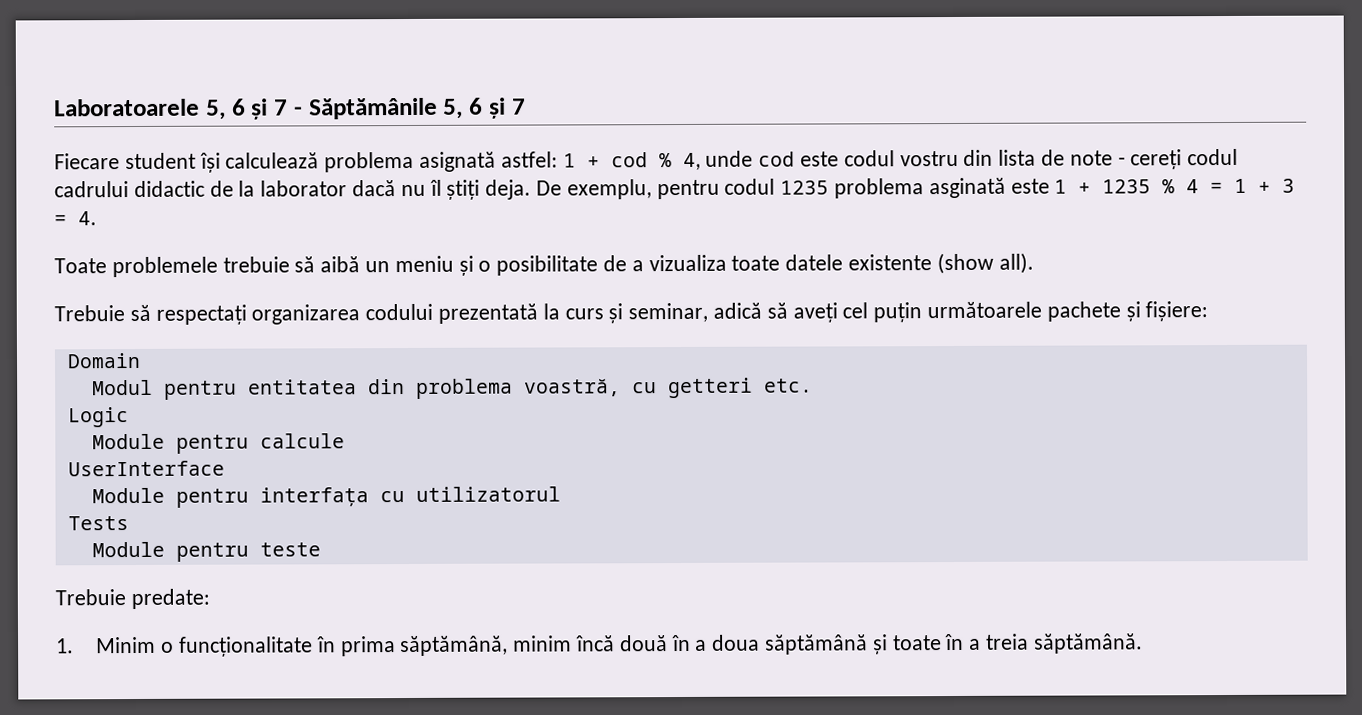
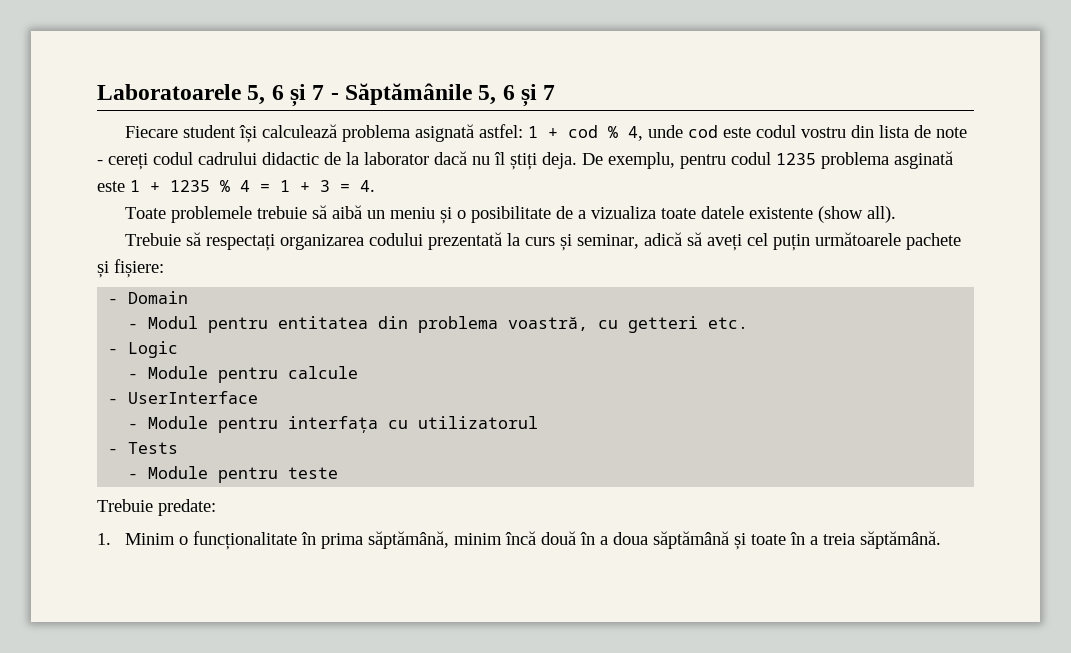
- Domain
+ - Domain
- Modul pentru entitatea din problema voastră, cu getteri etc.
+ - Modul pentru entitatea din problema voastră, cu getteri etc.
- Logic
+ - Logic
- Module pentru calcule
+ - Module pentru calcule
- UserInterface
+ - UserInterface
- Module pentru interfața cu utilizatorul
+ - Module pentru interfața cu utilizatorul
- Tests
+ - Tests
- Module pentru teste
+ - Module pentru teste

